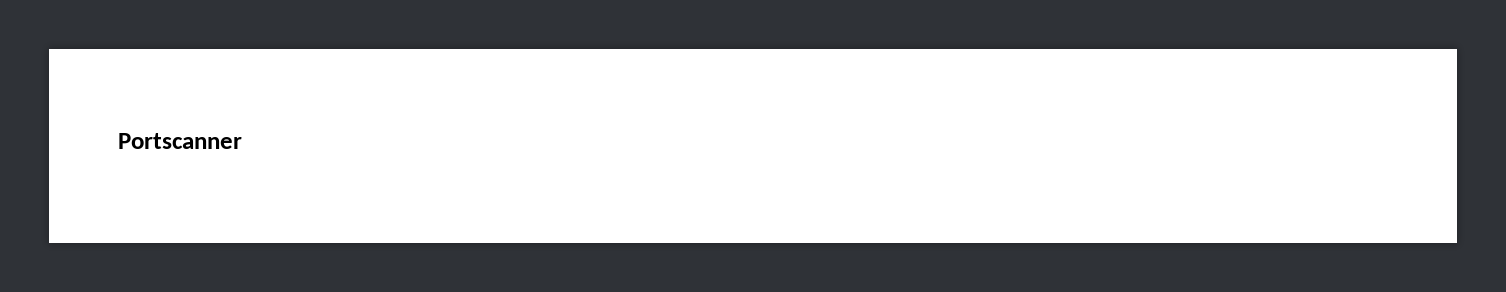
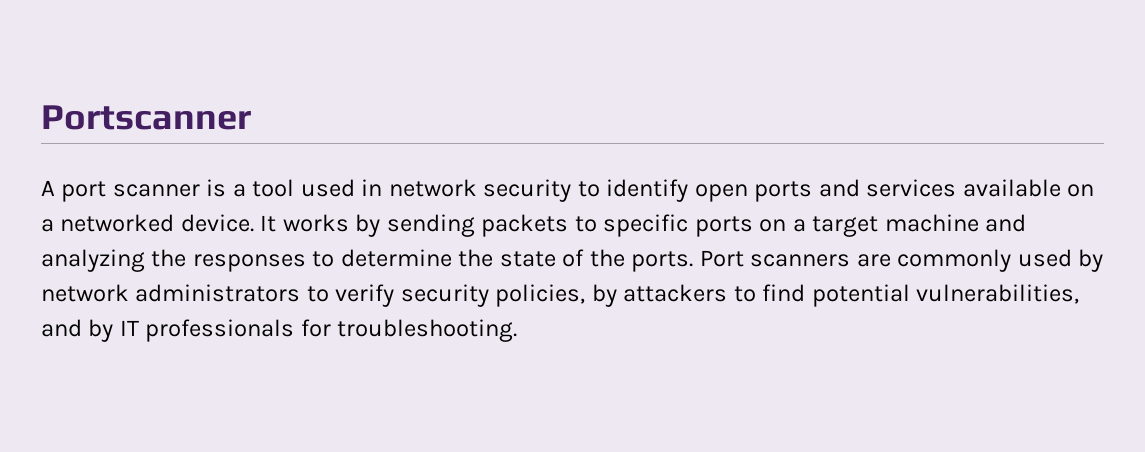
+ A port scanner is a tool used in network security to identify open ports and services available on a networked device. It works by sending packets to specific ports on a target machine and analyzing the responses to determine the state of the ports. Port scanners are commonly used by network administrators to verify security policies, by attackers to find potential vulnerabilities, and by IT professionals for troubleshooting.

